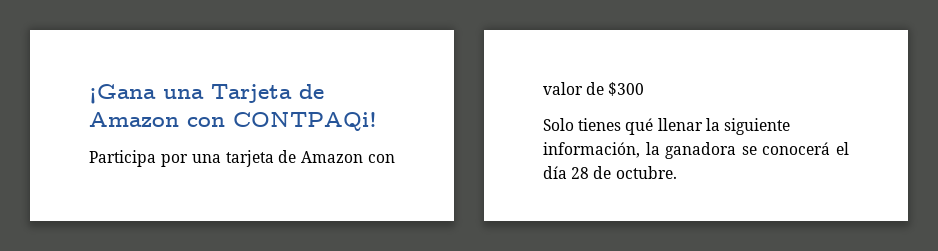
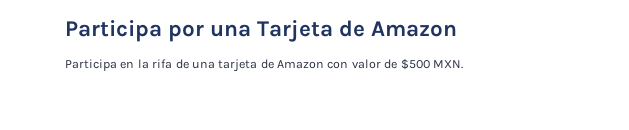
- ¡Gana una Tarjeta de Amazon con CONTPAQi!
- Participa por una tarjeta de Amazon con valor de $300
- Solo tienes qué llenar la siguiente información, la ganadora se conocerá el día 28 de octubre.
+ Participa por una Tarjeta de Amazon
+ Participa en la rifa de una tarjeta de Amazon con valor de $500 MXN.

